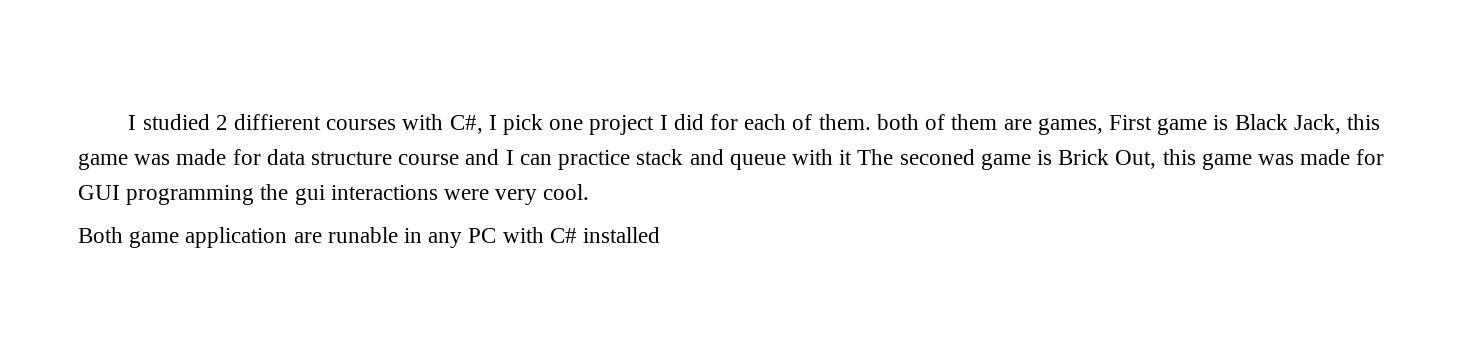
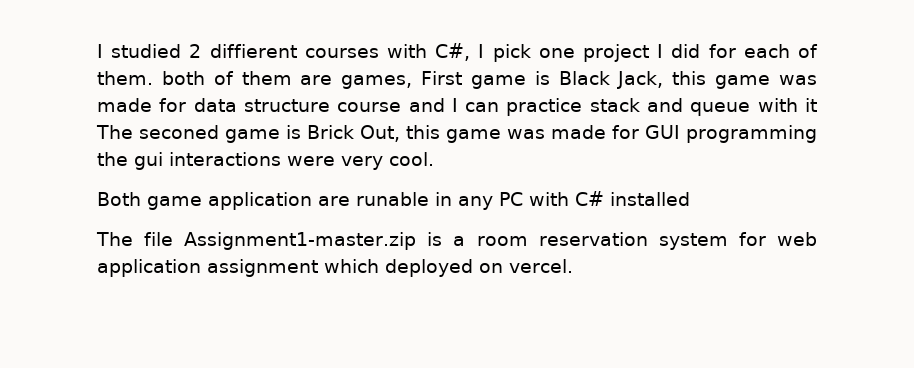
+ The file Assignment1-master.zip is a room reservation system for web application assignment which deployed on vercel.

